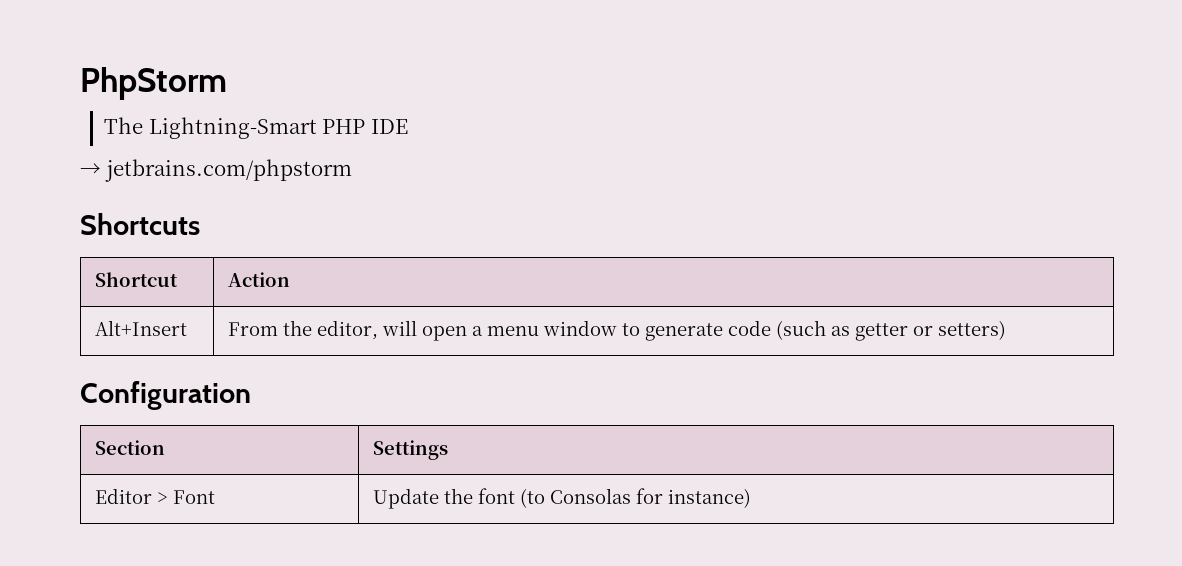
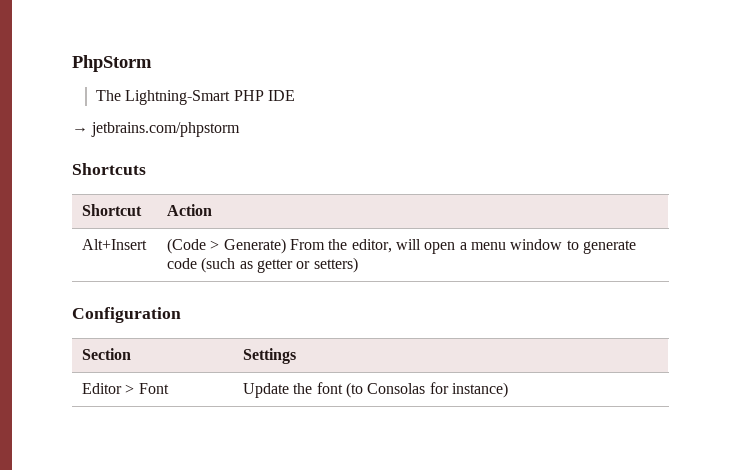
- Alt+Insert | From the editor, will open a menu window to generate code (such as getter or setters)
+ Alt+Insert | (Code > Generate) From the editor, will open a menu window to generate code (such as getter or setters)

